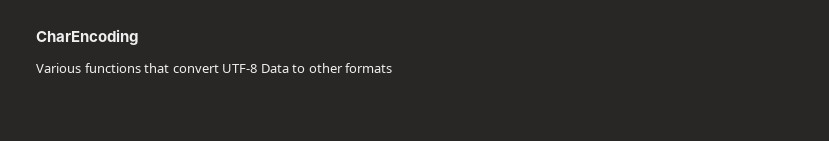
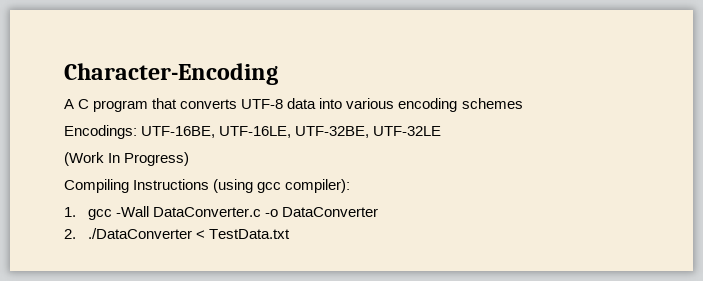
- CharEncoding
- Various functions that convert UTF-8 Data to other formats
+ Character-Encoding
+ A C program that converts UTF-8 data into various encoding schemes
+ Encodings: UTF-16BE, UTF-16LE, UTF-32BE, UTF-32LE
+ (Work In Progress)
+ Compiling Instructions (using gcc compiler):
+ 1. gcc -Wall DataConverter.c -o DataConverter
+ 2. ./DataConverter < TestData.txt

